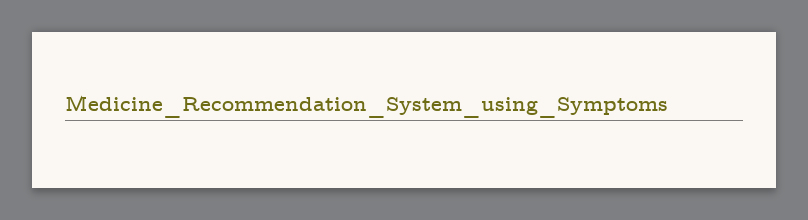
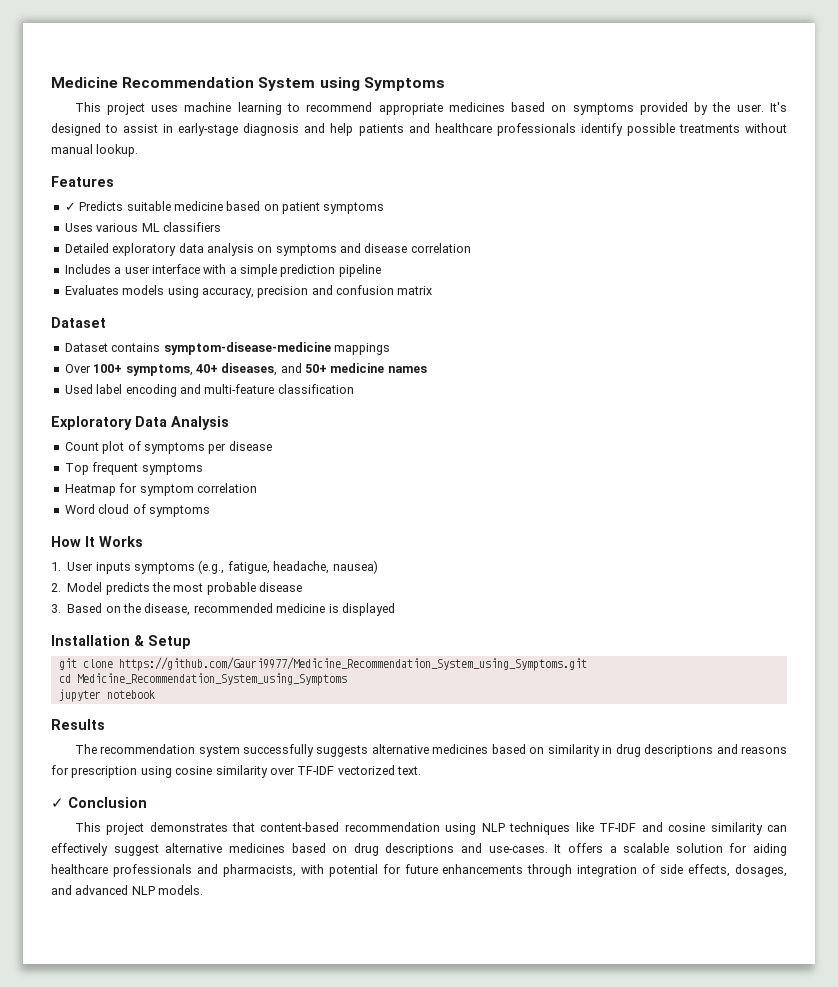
- Medicine_Recommendation_System_using_Symptoms
+ Medicine Recommendation System using Symptoms
+ This project uses machine learning to recommend appropriate medicines based on symptoms provided by the user. It's designed to assist in early-stage diagnosis and help patients and healthcare professionals identify possible treatments without manual lookup.
+ Features
+ ✓ Predicts suitable medicine based on patient symptoms
+ Uses various ML classifiers
+ Detailed exploratory data analysis on symptoms and disease correlation
+ Includes a user interface with a simple prediction pipeline
+ Evaluates models using accuracy, precision and confusion matrix
+ Dataset
+ Dataset contains symptom-disease-medicine mappings
+ Over 100+ symptoms, 40+ diseases, and 50+ medicine names
+ Used label encoding and multi-feature classification
+ Exploratory Data Analysis
+ Count plot of symptoms per disease
+ Top frequent symptoms
+ Heatmap for symptom correlation
+ Word cloud of symptoms
+ How It Works
+ 1. User inputs symptoms (e.g., fatigue, headache, nausea)
+ 2. Model predicts the most probable disease
+ 3. Based on the disease, recommended medicine is displayed
+ Installation & Setup
+ git clone https://github.com/Gauri9977/Medicine_Recommendation_System_using_Symptoms.git
+ cd Medicine_Recommendation_System_using_Symptoms
+ jupyter notebook
+ Results
+ The recommendation system successfully suggests alternative medicines based on similarity in drug descriptions and reasons for prescription using cosine similarity over TF-IDF vectorized text.
+ ✓ Conclusion
+ This project demonstrates that content-based recommendation using NLP techniques like TF-IDF and cosine similarity can effectively suggest alternative medicines based on drug descriptions and use-cases. It offers a scalable solution for aiding healthcare professionals and pharmacists, with potential for future enhancements through integration of side effects, dosages, and advanced NLP models.

